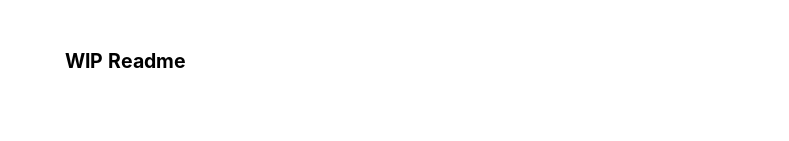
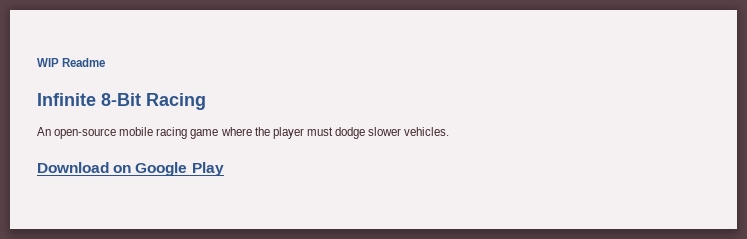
+ Infinite 8-Bit Racing
+ An open-source mobile racing game where the player must dodge slower vehicles.
+ Download on Google Play

